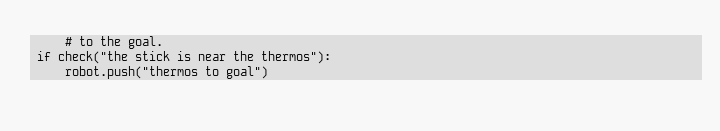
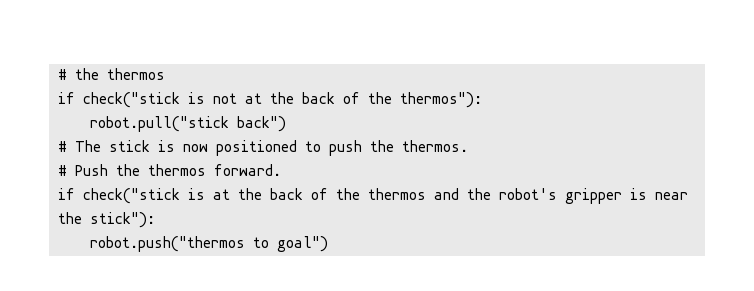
- # to the goal.
- if check("the stick is near the thermos"):
+ # the thermos
+ if check("stick is not at the back of the thermos"):
+ robot.pull("stick back")
+ # The stick is now positioned to push the thermos.
+ # Push the thermos forward.
+ if check("stick is at the back of the thermos and the robot's gripper is near the stick"):

